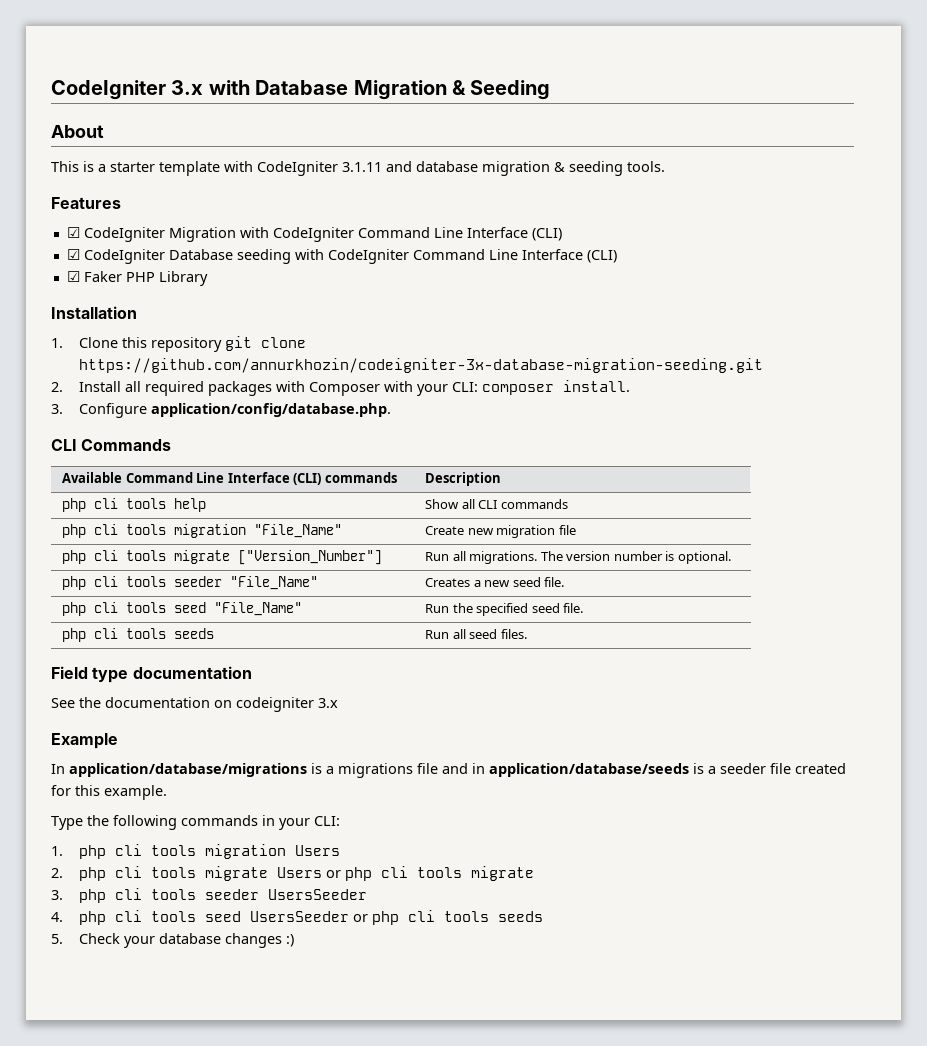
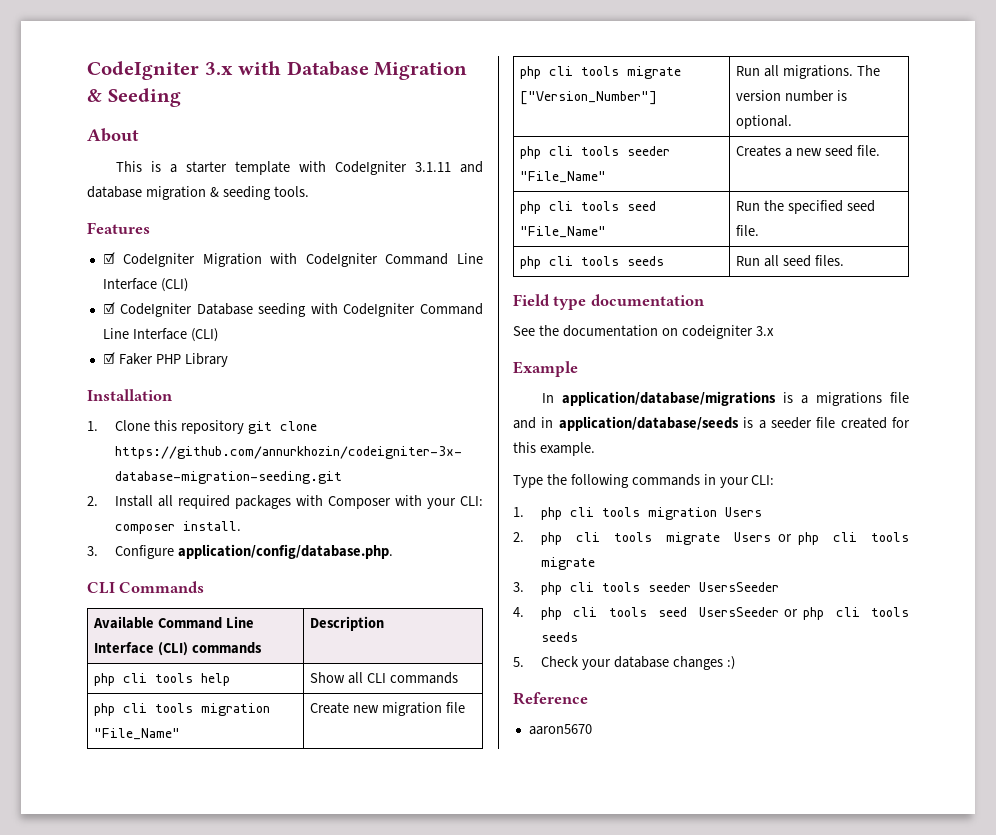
+ Reference
+ aaron5670

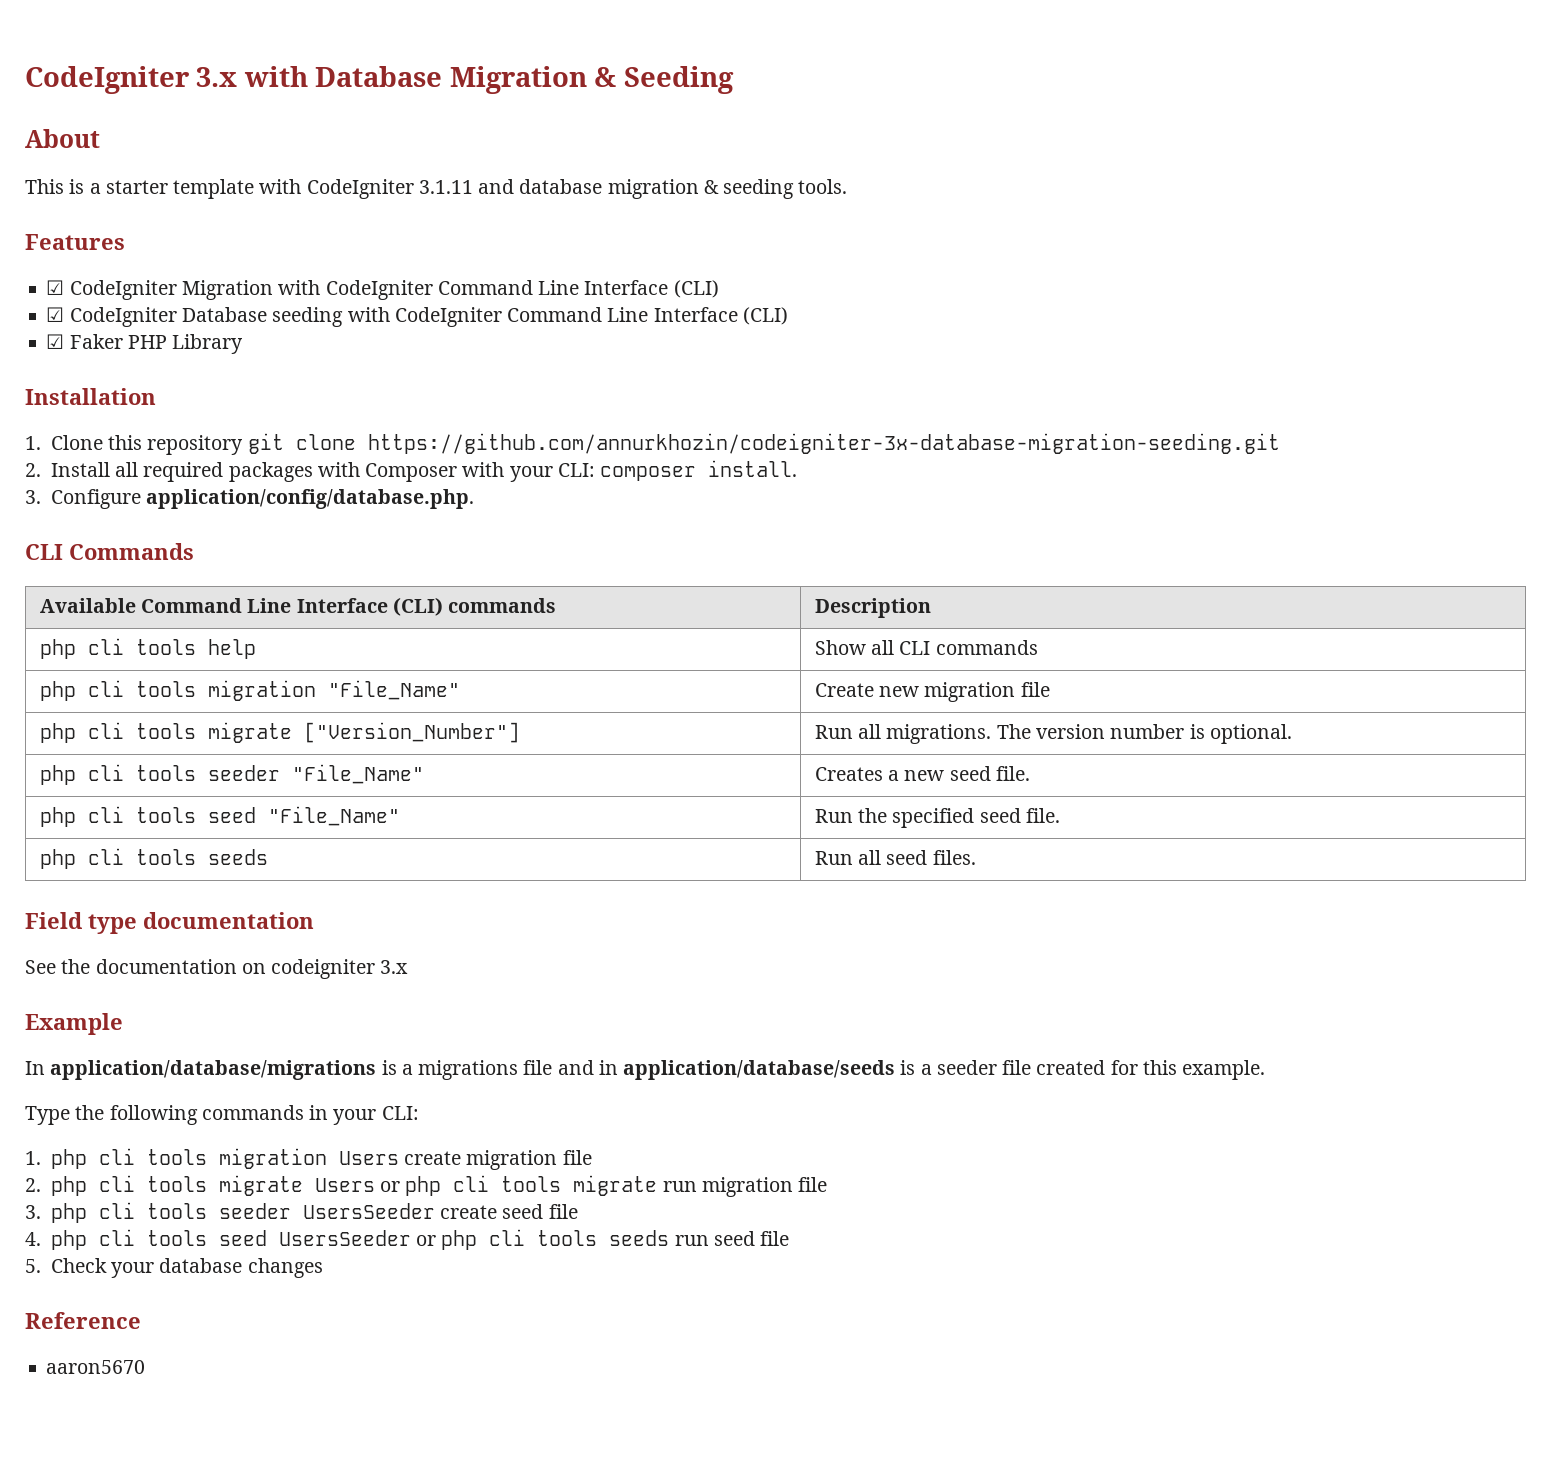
- 1. php cli tools migration Users
+ 1. php cli tools migration Users create migration file
- 2. php cli tools migrate Users or php cli tools migrate
+ 2. php cli tools migrate Users or php cli tools migrate run migration file
- 3. php cli tools seeder UsersSeeder
+ 3. php cli tools seeder UsersSeeder create seed file
- 4. php cli tools seed UsersSeeder or php cli tools seeds
+ 4. php cli tools seed UsersSeeder or php cli tools seeds run seed file
- 5. Check your database changes :)
+ 5. Check your database changes

